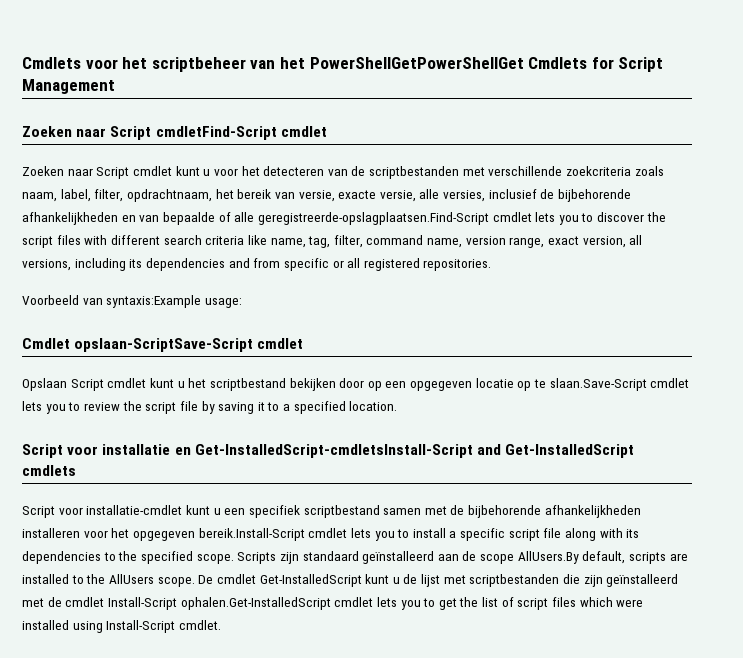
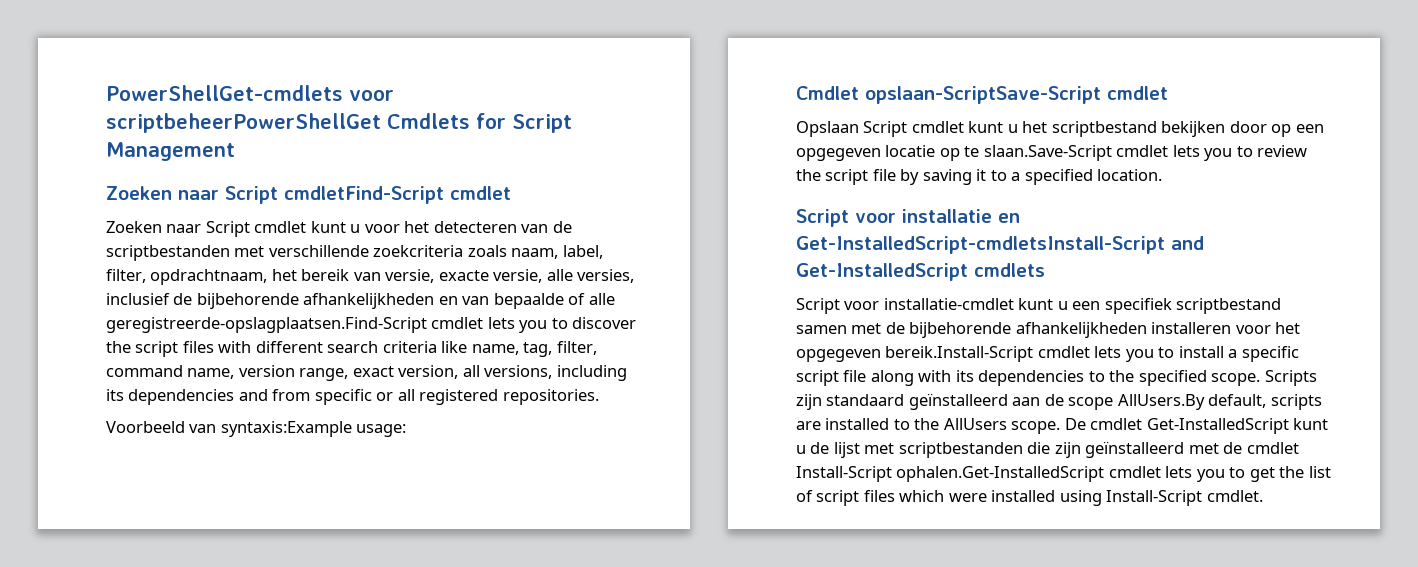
- Cmdlets voor het scriptbeheer van het PowerShellGetPowerShellGet Cmdlets for Script Management
+ PowerShellGet-cmdlets voor scriptbeheerPowerShellGet Cmdlets for Script Management

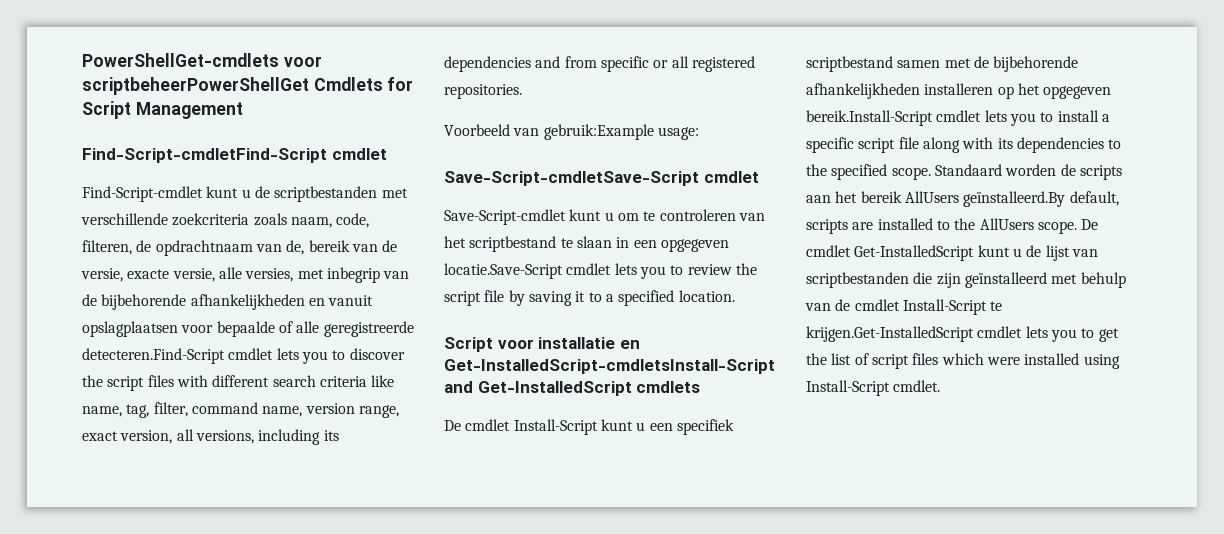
- Zoeken naar Script cmdletFind-Script cmdlet
- Zoeken naar Script cmdlet kunt u voor het detecteren van de scriptbestanden met verschillende zoekcriteria zoals naam, label, filter, opdrachtnaam, het bereik van versie, exacte versie, alle versies, inclusief de bijbehorende afhankelijkheden en van bepaalde of alle geregistreerde-opslagplaatsen.Find-Script cmdlet lets you to discover the script files with different search criteria like name, tag, filter, command name, version range, exact version, all versions, including its dependencies and from specific or all registered repositories.
+ Find-Script-cmdletFind-Script cmdlet
+ Find-Script-cmdlet kunt u de scriptbestanden met verschillende zoekcriteria zoals naam, code, filteren, de opdrachtnaam van de, bereik van de versie, exacte versie, alle versies, met inbegrip van de bijbehorende afhankelijkheden en vanuit opslagplaatsen voor bepaalde of alle geregistreerde detecteren.Find-Script cmdlet lets you to discover the script files with different search criteria like name, tag, filter, command name, version range, exact version, all versions, including its dependencies and from specific or all registered repositories.
- Voorbeeld van syntaxis:Example usage:
+ Voorbeeld van gebruik:Example usage:
- Cmdlet opslaan-ScriptSave-Script cmdlet
- Opslaan Script cmdlet kunt u het scriptbestand bekijken door op een opgegeven locatie op te slaan.Save-Script cmdlet lets you to review the script file by saving it to a specified location.
+ Save-Script-cmdletSave-Script cmdlet
+ Save-Script-cmdlet kunt u om te controleren van het scriptbestand te slaan in een opgegeven locatie.Save-Script cmdlet lets you to review the script file by saving it to a specified location.
- Script voor installatie-cmdlet kunt u een specifiek scriptbestand samen met de bijbehorende afhankelijkheden installeren voor het opgegeven bereik.Install-Script cmdlet lets you to install a specific script file along with its dependencies to the specified scope.
+ De cmdlet Install-Script kunt u een specifiek scriptbestand samen met de bijbehorende afhankelijkheden installeren op het opgegeven bereik.Install-Script cmdlet lets you to install a specific script file along with its dependencies to the specified scope.
- Scripts zijn standaard geïnstalleerd aan de scope AllUsers.By default, scripts are installed to the AllUsers scope.
+ Standaard worden de scripts aan het bereik AllUsers geïnstalleerd.By default, scripts are installed to the AllUsers scope.
- De cmdlet Get-InstalledScript kunt u de lijst met scriptbestanden die zijn geïnstalleerd met de cmdlet Install-Script ophalen.Get-InstalledScript cmdlet lets you to get the list of script files which were installed using Install-Script cmdlet.
+ De cmdlet Get-InstalledScript kunt u de lijst van scriptbestanden die zijn geïnstalleerd met behulp van de cmdlet Install-Script te krijgen.Get-InstalledScript cmdlet lets you to get the list of script files which were installed using Install-Script cmdlet.

